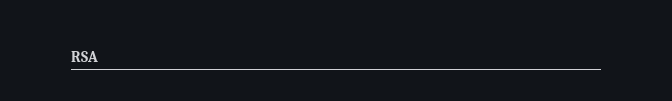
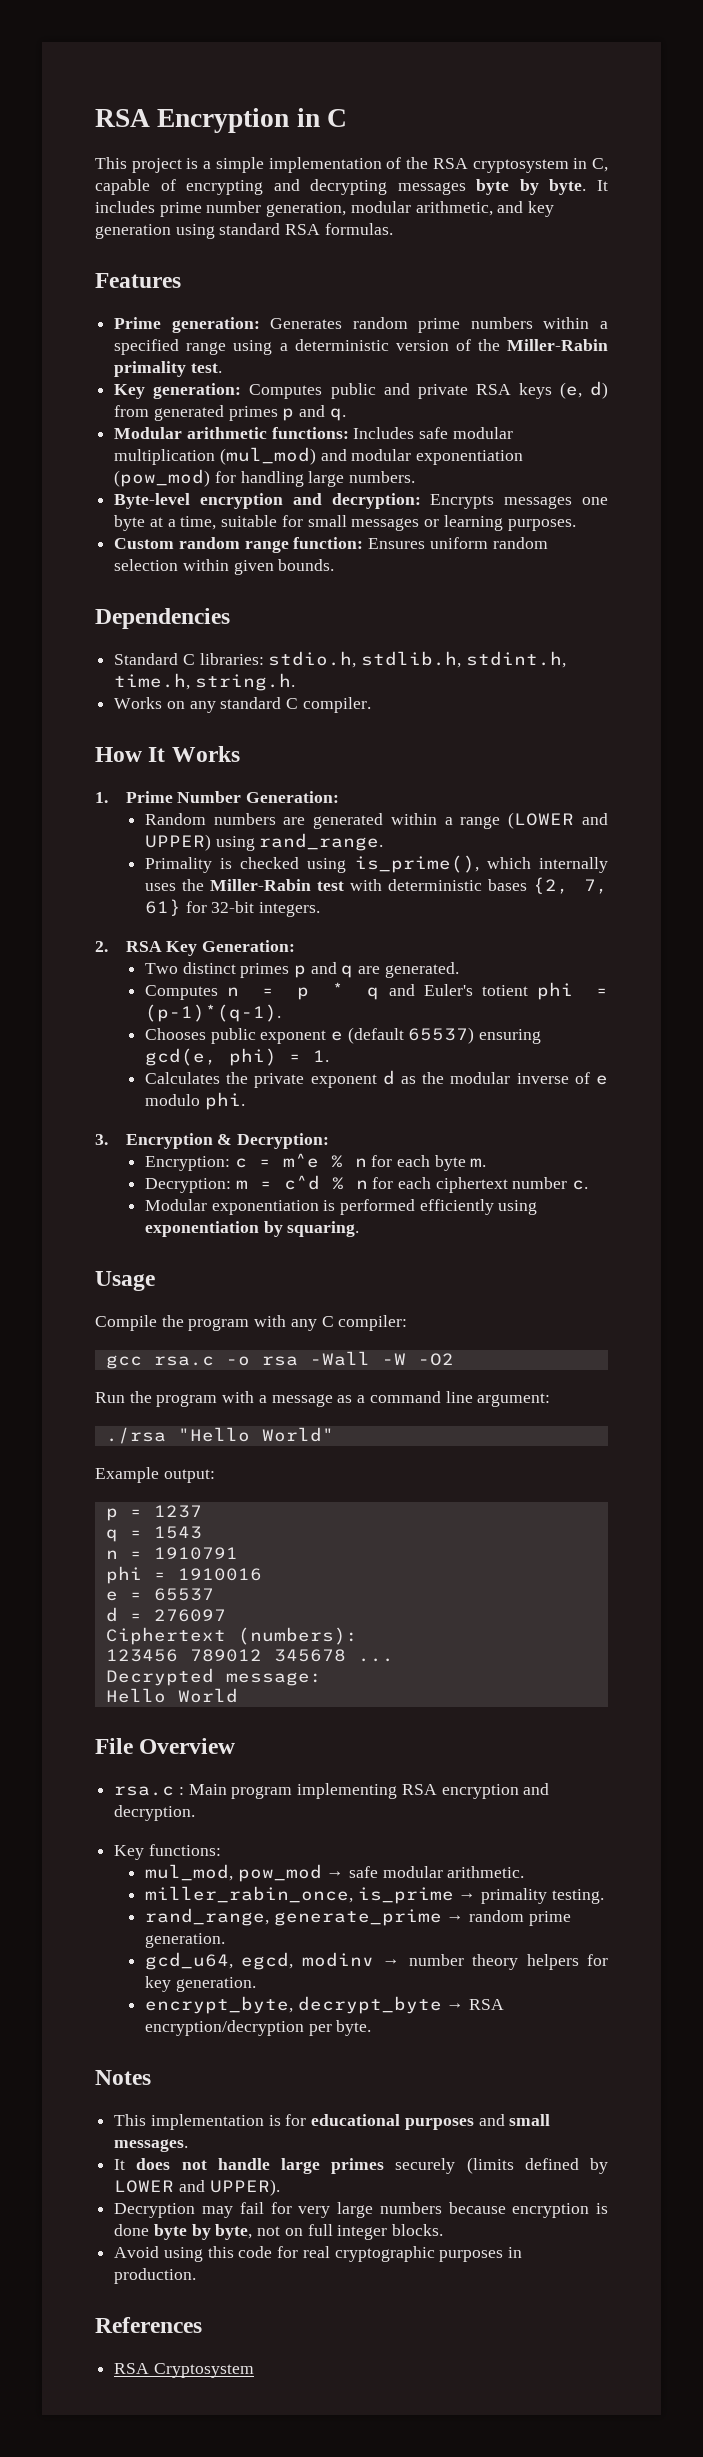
- RSA
+ RSA Encryption in C
+ This project is a simple implementation of the RSA cryptosystem in C, capable of encrypting and decrypting messages byte by byte. It includes prime number generation, modular arithmetic, and key generation using standard RSA formulas.
+ Features
+ Prime generation: Generates random prime numbers within a specified range using a deterministic version of the Miller-Rabin primality test.
+ Key generation: Computes public and private RSA keys (e, d) from generated primes p and q.
+ Modular arithmetic functions: Includes safe modular multiplication (mul_mod) and modular exponentiation (pow_mod) for handling large numbers.
+ Byte-level encryption and decryption: Encrypts messages one byte at a time, suitable for small messages or learning purposes.
+ Custom random range function: Ensures uniform random selection within given bounds.
+ Dependencies
+ Standard C libraries: stdio.h, stdlib.h, stdint.h, time.h, string.h.
+ Works on any standard C compiler.
+ How It Works
+ 1. Prime Number Generation:
+ Random numbers are generated within a range (LOWER and UPPER) using rand_range.
+ Primality is checked using is_prime(), which internally uses the Miller-Rabin test with deterministic bases {2, 7, 61} for 32-bit integers.
+ 2. RSA Key Generation:
+ Two distinct primes p and q are generated.
+ Computes n = p * q and Euler's totient phi = (p-1)*(q-1).
+ Chooses public exponent e (default 65537) ensuring gcd(e, phi) = 1.
+ Calculates the private exponent d as the modular inverse of e modulo phi.
+ 3. Encryption & Decryption:
+ Encryption: c = m^e % n for each byte m.
+ Decryption: m = c^d % n for each ciphertext number c.
+ Modular exponentiation is performed efficiently using exponentiation by squaring.
+ Usage
+ Compile the program with any C compiler:
+ gcc rsa.c -o rsa -Wall -W -O2
+ Run the program with a message as a command line argument:
+ ./rsa "Hello World"
+ Example output:
+ p = 1237
+ q = 1543
+ n = 1910791
+ phi = 1910016
+ e = 65537
+ d = 276097
+ Ciphertext (numbers):
+ 123456 789012 345678 ...
+ Decrypted message:
+ Hello World
+ File Overview
+ rsa.c : Main program implementing RSA encryption and decryption.
+ Key functions:
+ mul_mod, pow_mod → safe modular arithmetic.
+ miller_rabin_once, is_prime → primality testing.
+ rand_range, generate_prime → random prime generation.
+ gcd_u64, egcd, modinv → number theory helpers for key generation.
+ encrypt_byte, decrypt_byte → RSA encryption/decryption per byte.
+ Notes
+ This implementation is for educational purposes and small messages.
+ It does not handle large primes securely (limits defined by LOWER and UPPER).
+ Decryption may fail for very large numbers because encryption is done byte by byte, not on full integer blocks.
+ Avoid using this code for real cryptographic purposes in production.
+ References
+ RSA Cryptosystem

